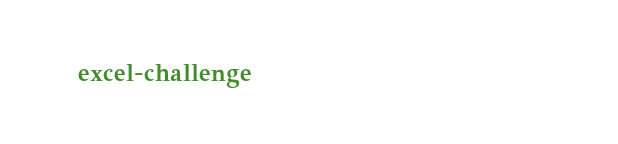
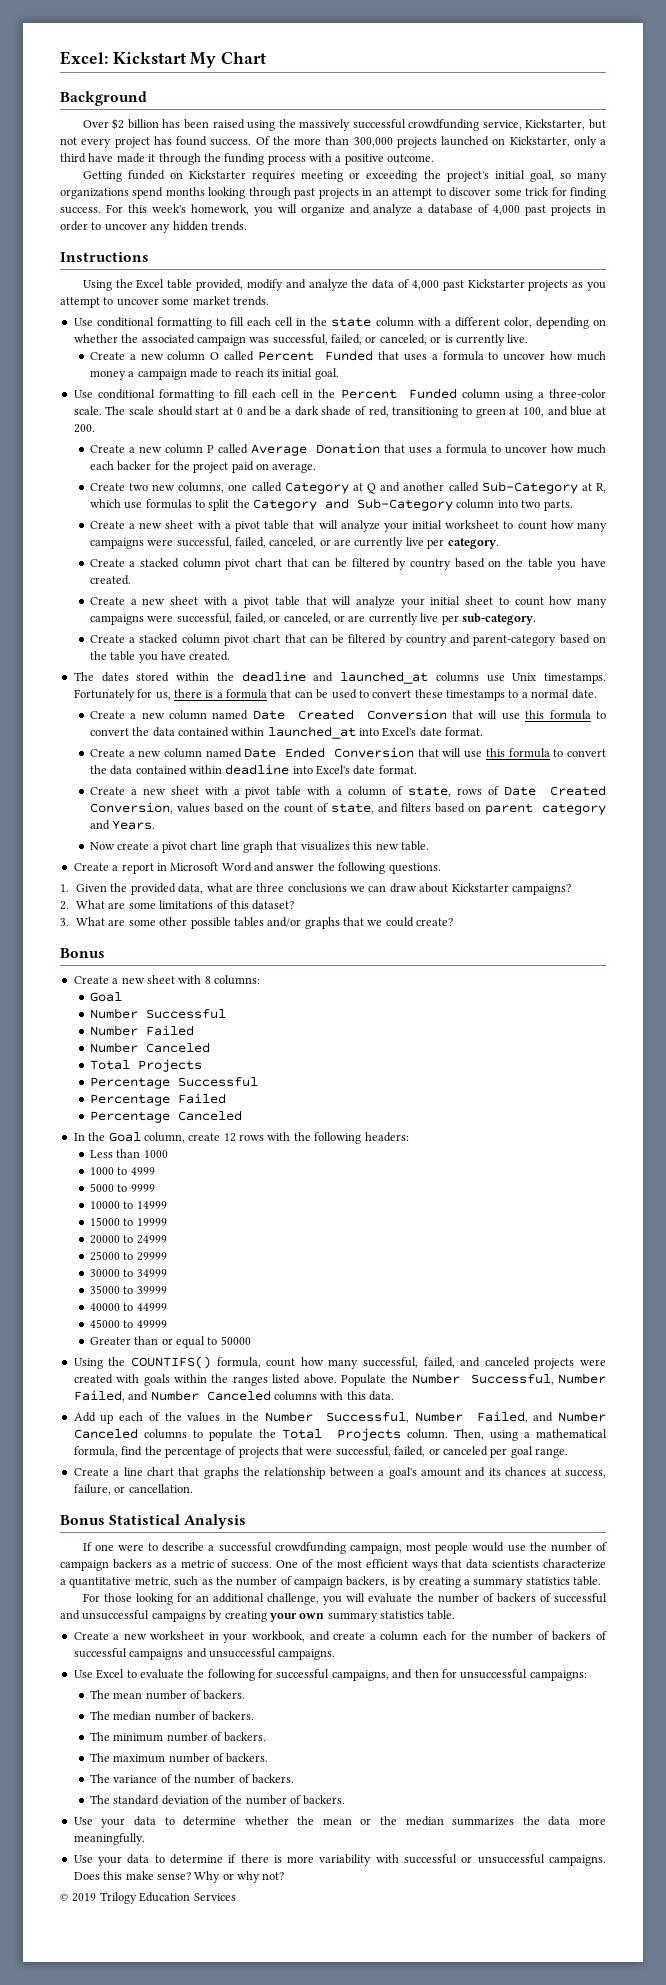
- excel-challenge
+ Excel: Kickstart My Chart
+ Background
+ Over $2 billion has been raised using the massively successful crowdfunding service, Kickstarter, but not every project has found success. Of the more than 300,000 projects launched on Kickstarter, only a third have made it through the funding process with a positive outcome.
+ Getting funded on Kickstarter requires meeting or exceeding the project's initial goal, so many organizations spend months looking through past projects in an attempt to discover some trick for finding success. For this week's homework, you will organize and analyze a database of 4,000 past projects in order to uncover any hidden trends.
+ Instructions
+ Using the Excel table provided, modify and analyze the data of 4,000 past Kickstarter projects as you attempt to uncover some market trends.
+ Use conditional formatting to fill each cell in the state column with a different color, depending on whether the associated campaign was successful, failed, or canceled, or is currently live.
+ Create a new column O called Percent Funded that uses a formula to uncover how much money a campaign made to reach its initial goal.
+ Use conditional formatting to fill each cell in the Percent Funded column using a three-color scale. The scale should start at 0 and be a dark shade of red, transitioning to green at 100, and blue at 200.
+ Create a new column P called Average Donation that uses a formula to uncover how much each backer for the project paid on average.
+ Create two new columns, one called Category at Q and another called Sub-Category at R, which use formulas to split the Category and Sub-Category column into two parts.
+ Create a new sheet with a pivot table that will analyze your initial worksheet to count how many campaigns were successful, failed, canceled, or are currently live per category.
+ Create a stacked column pivot chart that can be filtered by country based on the table you have created.
+ Create a new sheet with a pivot table that will analyze your initial sheet to count how many campaigns were successful, failed, or canceled, or are currently live per sub-category.
+ Create a stacked column pivot chart that can be filtered by country and parent-category based on the table you have created.
+ The dates stored within the deadline and launched_at columns use Unix timestamps. Fortunately for us, there is a formula that can be used to convert these timestamps to a normal date.
+ Create a new column named Date Created Conversion that will use this formula to convert the data contained within launched_at into Excel's date format.
+ Create a new column named Date Ended Conversion that will use this formula to convert the data contained within deadline into Excel's date format.
+ Create a new sheet with a pivot table with a column of state, rows of Date Created Conversion, values based on the count of state, and filters based on parent category and Years.
+ Now create a pivot chart line graph that visualizes this new table.
+ Create a report in Microsoft Word and answer the following questions.
+ 1. Given the provided data, what are three conclusions we can draw about Kickstarter campaigns?
+ 2. What are some limitations of this dataset?
+ 3. What are some other possible tables and/or graphs that we could create?
+ Bonus
+ Create a new sheet with 8 columns:
+ Goal
+ Number Successful
+ Number Failed
+ Number Canceled
+ Total Projects
+ Percentage Successful
+ Percentage Failed
+ Percentage Canceled
+ In the Goal column, create 12 rows with the following headers:
+ Less than 1000
+ 1000 to 4999
+ 5000 to 9999
+ 10000 to 14999
+ 15000 to 19999
+ 20000 to 24999
+ 25000 to 29999
+ 30000 to 34999
+ 35000 to 39999
+ 40000 to 44999
+ 45000 to 49999
+ Greater than or equal to 50000
+ Using the COUNTIFS() formula, count how many successful, failed, and canceled projects were created with goals within the ranges listed above. Populate the Number Successful, Number Failed, and Number Canceled columns with this data.
+ Add up each of the values in the Number Successful, Number Failed, and Number Canceled columns to populate the Total Projects column. Then, using a mathematical formula, find the percentage of projects that were successful, failed, or canceled per goal range.
+ Create a line chart that graphs the relationship between a goal's amount and its chances at success, failure, or cancellation.
+ Bonus Statistical Analysis
+ If one were to describe a successful crowdfunding campaign, most people would use the number of campaign backers as a metric of success. One of the most efficient ways that data scientists characterize a quantitative metric, such as the number of campaign backers, is by creating a summary statistics table.
+ For those looking for an additional challenge, you will evaluate the number of backers of successful and unsuccessful campaigns by creating your own summary statistics table.
+ Create a new worksheet in your workbook, and create a column each for the number of backers of successful campaigns and unsuccessful campaigns.
+ Use Excel to evaluate the following for successful campaigns, and then for unsuccessful campaigns:
+ The mean number of backers.
+ The median number of backers.
+ The minimum number of backers.
+ The maximum number of backers.
+ The variance of the number of backers.
+ The standard deviation of the number of backers.
+ Use your data to determine whether the mean or the median summarizes the data more meaningfully.
+ Use your data to determine if there is more variability with successful or unsuccessful campaigns. Does this make sense? Why or why not?
+ © 2019 Trilogy Education Services

